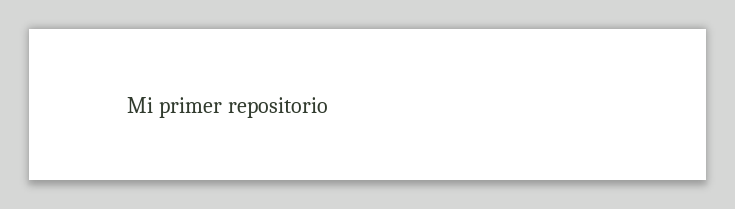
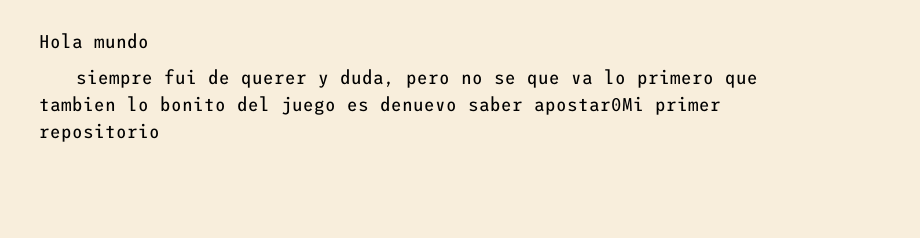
- Mi primer repositorio
+ Hola mundo
+ siempre fui de querer y duda, pero no se que va lo primero que tambien lo bonito del juego es denuevo saber apostar0Mi primer repositorio

